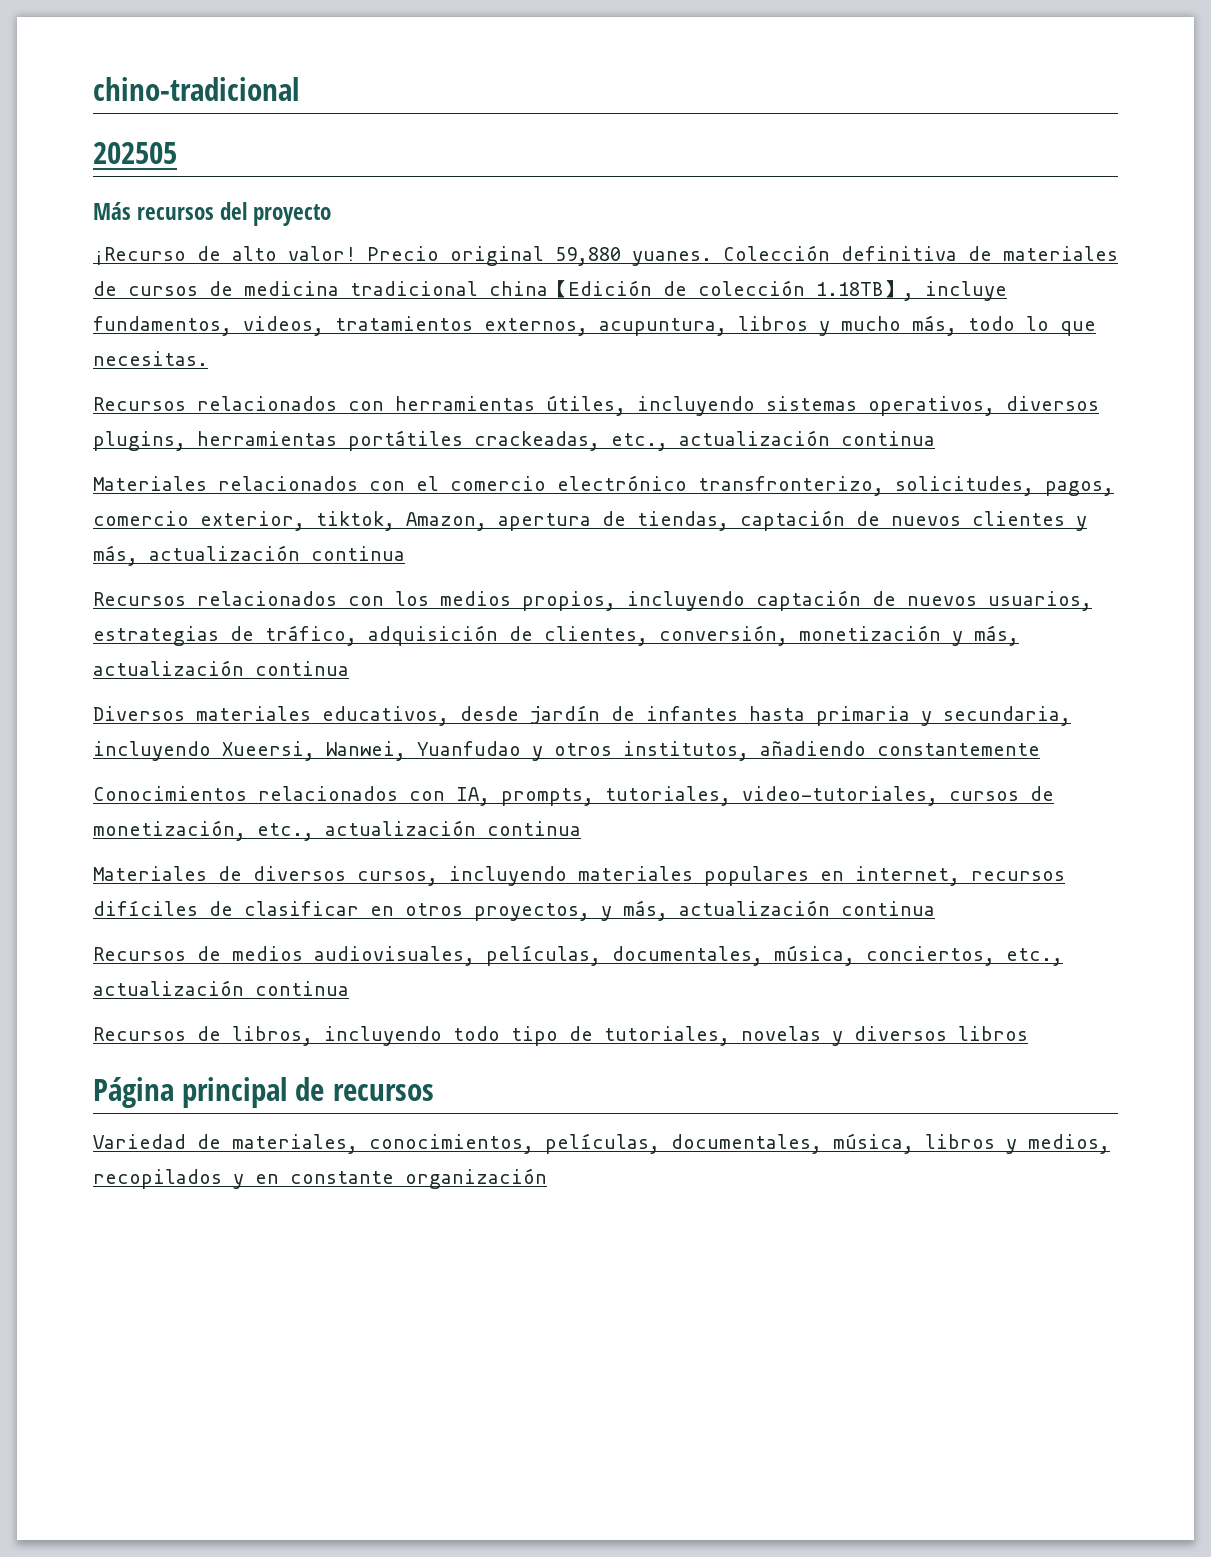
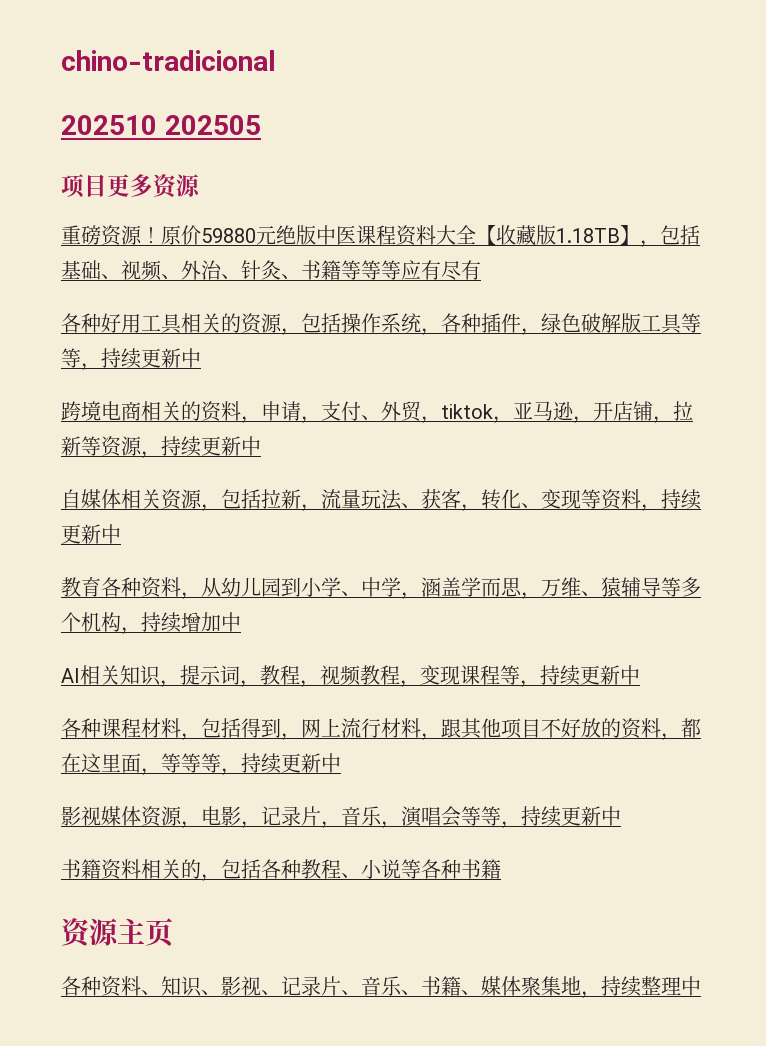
- 202505
+ 202510 202505
- Más recursos del proyecto
- ¡Recurso de alto valor! Precio original 59,880 yuanes. Colección definitiva de materiales de cursos de medicina tradicional china【Edición de colección 1.18TB】, incluye fundamentos, videos, tratamientos externos, acupuntura, libros y mucho más, todo lo que necesitas.
- Recursos relacionados con herramientas útiles, incluyendo sistemas operativos, diversos plugins, herramientas portátiles crackeadas, etc., actualización continua
- Materiales relacionados con el comercio electrónico transfronterizo, solicitudes, pagos, comercio exterior, tiktok, Amazon, apertura de tiendas, captación de nuevos clientes y más, actualización continua
- Recursos relacionados con los medios propios, incluyendo captación de nuevos usuarios, estrategias de tráfico, adquisición de clientes, conversión, monetización y más, actualización continua
- Diversos materiales educativos, desde jardín de infantes hasta primaria y secundaria, incluyendo Xueersi, Wanwei, Yuanfudao y otros institutos, añadiendo constantemente
- Conocimientos relacionados con IA, prompts, tutoriales, video-tutoriales, cursos de monetización, etc., actualización continua
- Materiales de diversos cursos, incluyendo materiales populares en internet, recursos difíciles de clasificar en otros proyectos, y más, actualización continua
- Recursos de medios audiovisuales, películas, documentales, música, conciertos, etc., actualización continua
- Recursos de libros, incluyendo todo tipo de tutoriales, novelas y diversos libros
- Página principal de recursos
- Variedad de materiales, conocimientos, películas, documentales, música, libros y medios, recopilados y en constante organización
+ 项目更多资源
+ 重磅资源！原价59880元绝版中医课程资料大全【收藏版1.18TB】，包括基础、视频、外治、针灸、书籍等等等应有尽有
+ 各种好用工具相关的资源，包括操作系统，各种插件，绿色破解版工具等等，持续更新中
+ 跨境电商相关的资料，申请，支付、外贸，tiktok，亚马逊，开店铺，拉新等资源，持续更新中
+ 自媒体相关资源，包括拉新，流量玩法、获客，转化、变现等资料，持续更新中
+ 教育各种资料，从幼儿园到小学、中学，涵盖学而思，万维、猿辅导等多个机构，持续增加中
+ AI相关知识，提示词，教程，视频教程，变现课程等，持续更新中
+ 各种课程材料，包括得到，网上流行材料，跟其他项目不好放的资料，都在这里面，等等等，持续更新中
+ 影视媒体资源，电影，记录片，音乐，演唱会等等，持续更新中
+ 书籍资料相关的，包括各种教程、小说等各种书籍
+ 资源主页
+ 各种资料、知识、影视、记录片、音乐、书籍、媒体聚集地，持续整理中

